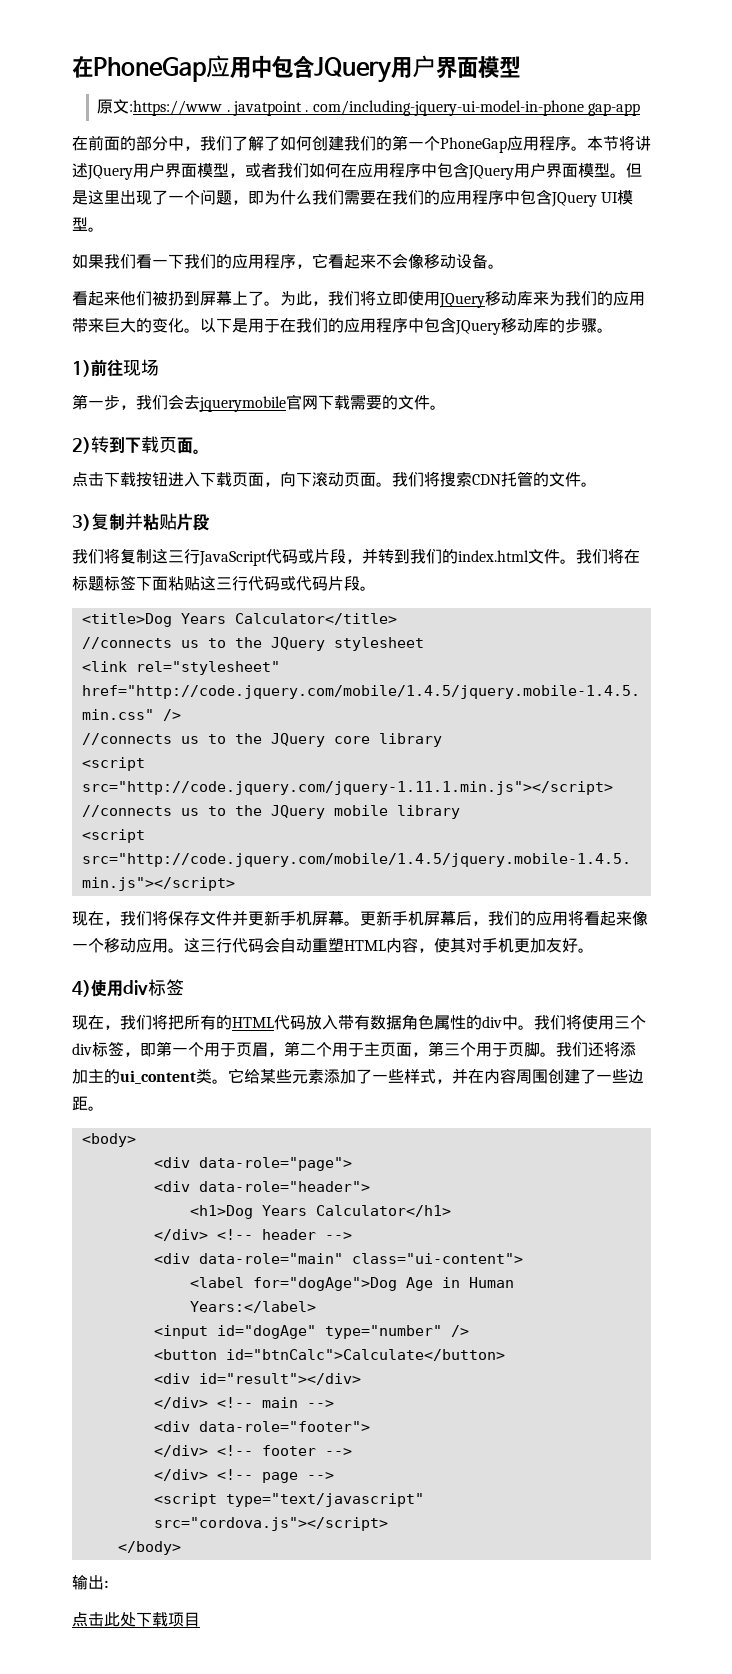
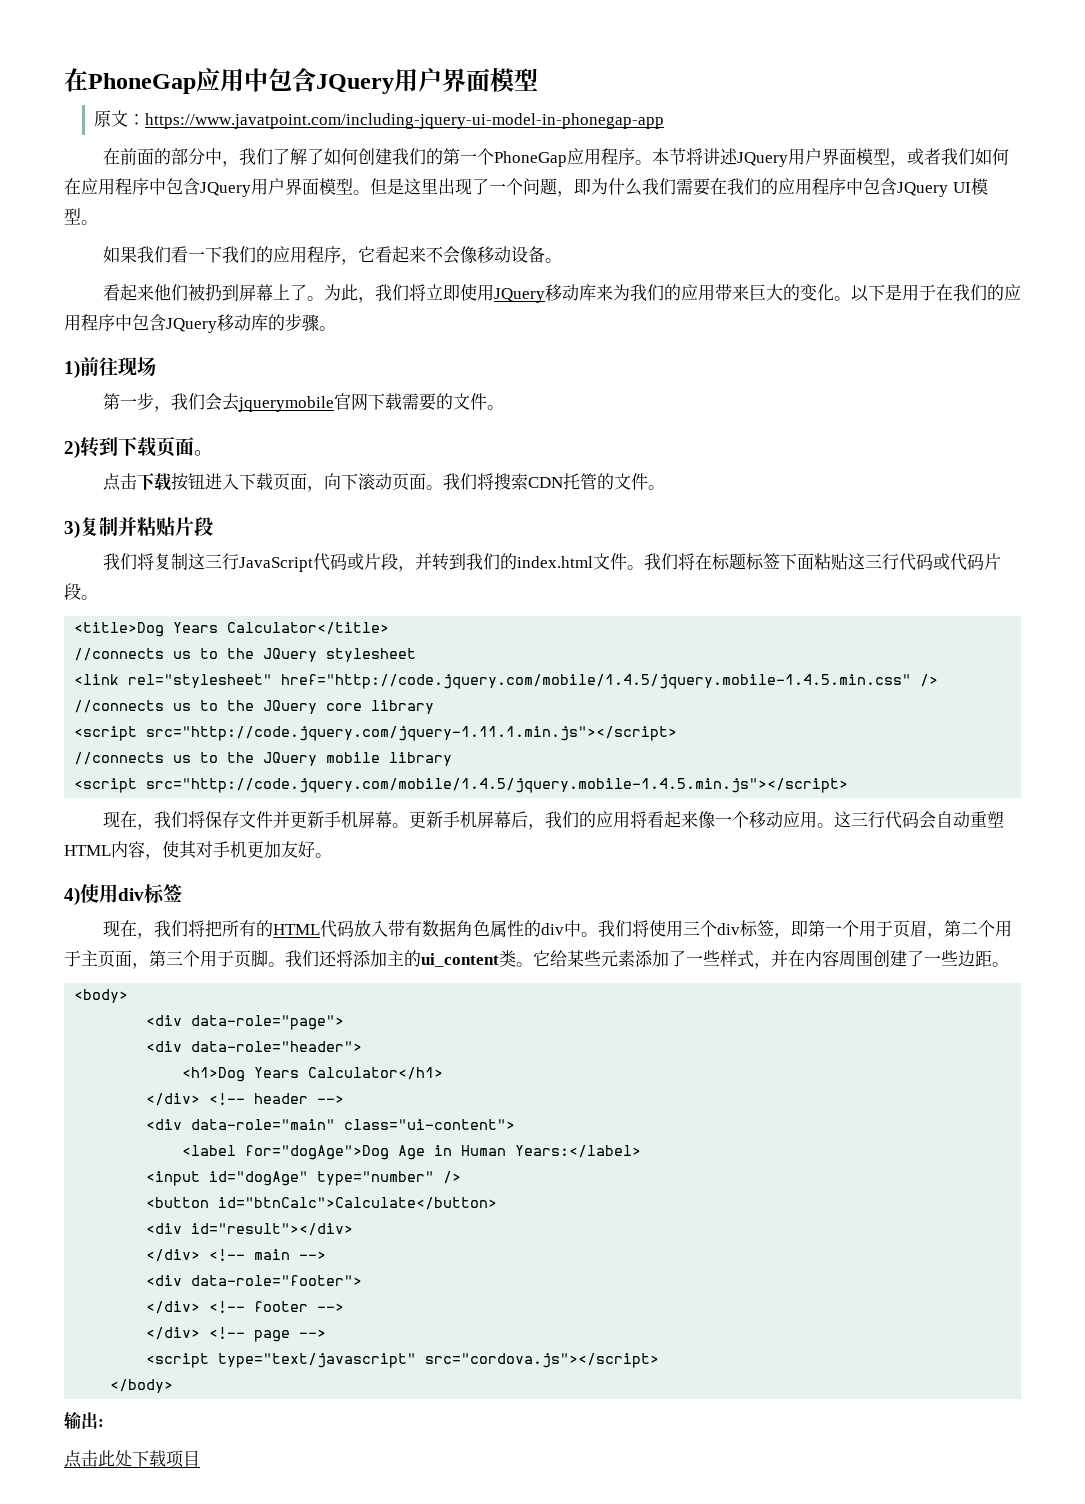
- 原文:https://www . javatpoint . com/including-jquery-ui-model-in-phone gap-app
+ 原文：https://www.javatpoint.com/including-jquery-ui-model-in-phonegap-app

